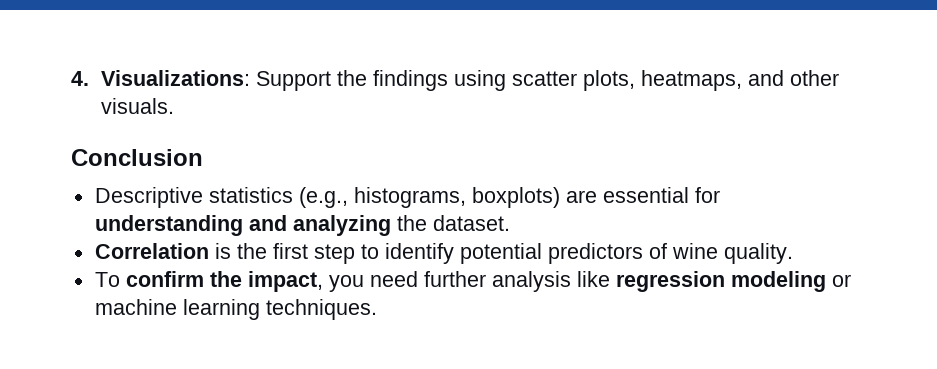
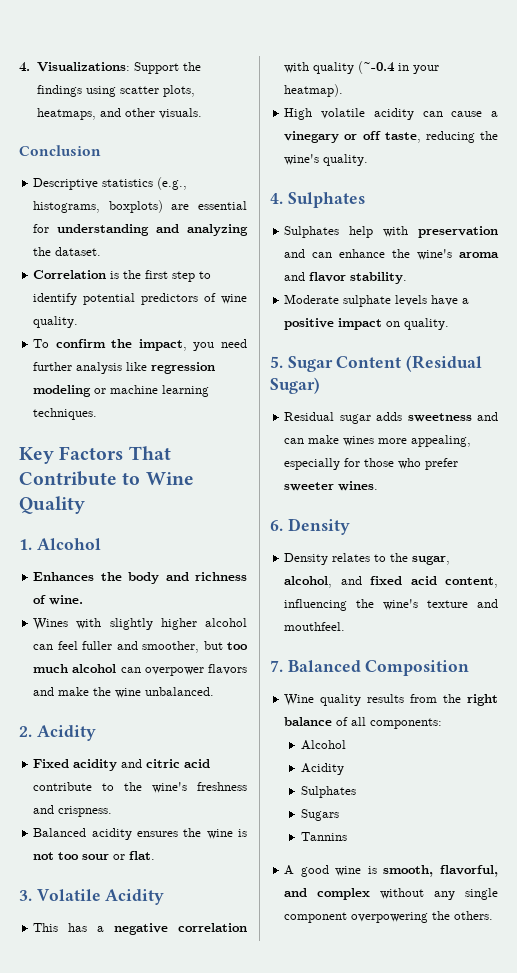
+ Key Factors That Contribute to Wine Quality
+ 1. Alcohol
+ Enhances the body and richness of wine.
+ Wines with slightly higher alcohol can feel fuller and smoother, but too much alcohol can overpower flavors and make the wine unbalanced.
+ 2. Acidity
+ Fixed acidity and citric acid contribute to the wine's freshness and crispness.
+ Balanced acidity ensures the wine is not too sour or flat.
+ 3. Volatile Acidity
+ This has a negative correlation with quality (~-0.4 in your heatmap).
+ High volatile acidity can cause a vinegary or off taste, reducing the wine's quality.
+ 4. Sulphates
+ Sulphates help with preservation and can enhance the wine's aroma and flavor stability.
+ Moderate sulphate levels have a positive impact on quality.
+ 5. Sugar Content (Residual Sugar)
+ Residual sugar adds sweetness and can make wines more appealing, especially for those who prefer sweeter wines.
+ 6. Density
+ Density relates to the sugar, alcohol, and fixed acid content, influencing the wine's texture and mouthfeel.
+ 7. Balanced Composition
+ Wine quality results from the right balance of all components:
+ Alcohol
+ Acidity
+ Sulphates
+ Sugars
+ Tannins
+ A good wine is smooth, flavorful, and complex without any single component overpowering the others.

